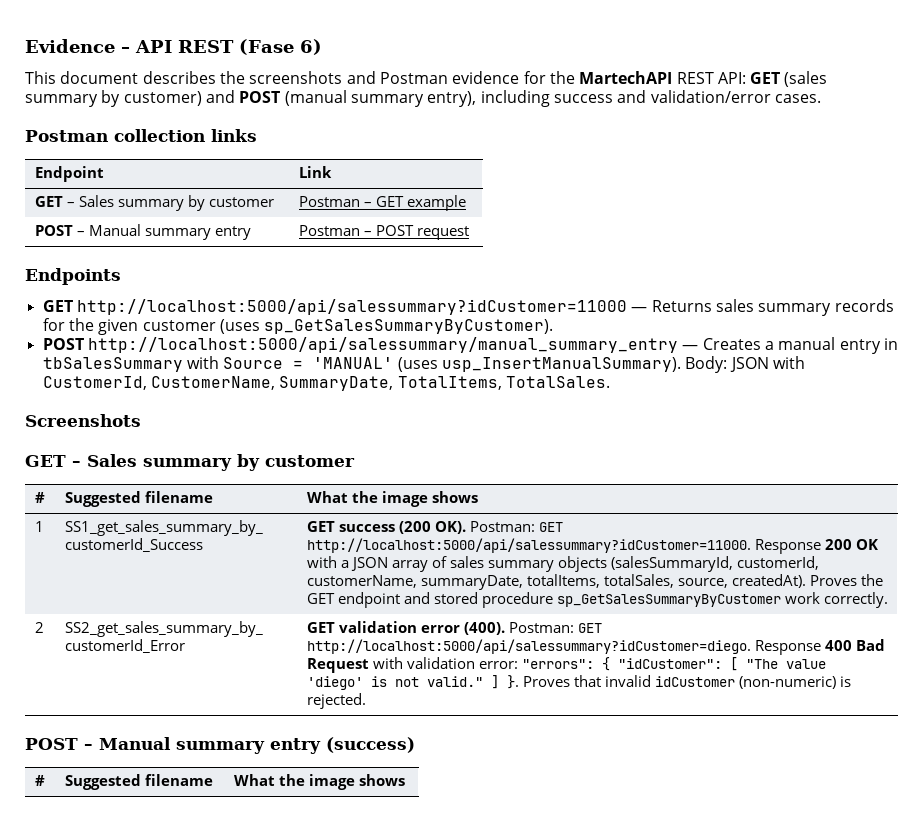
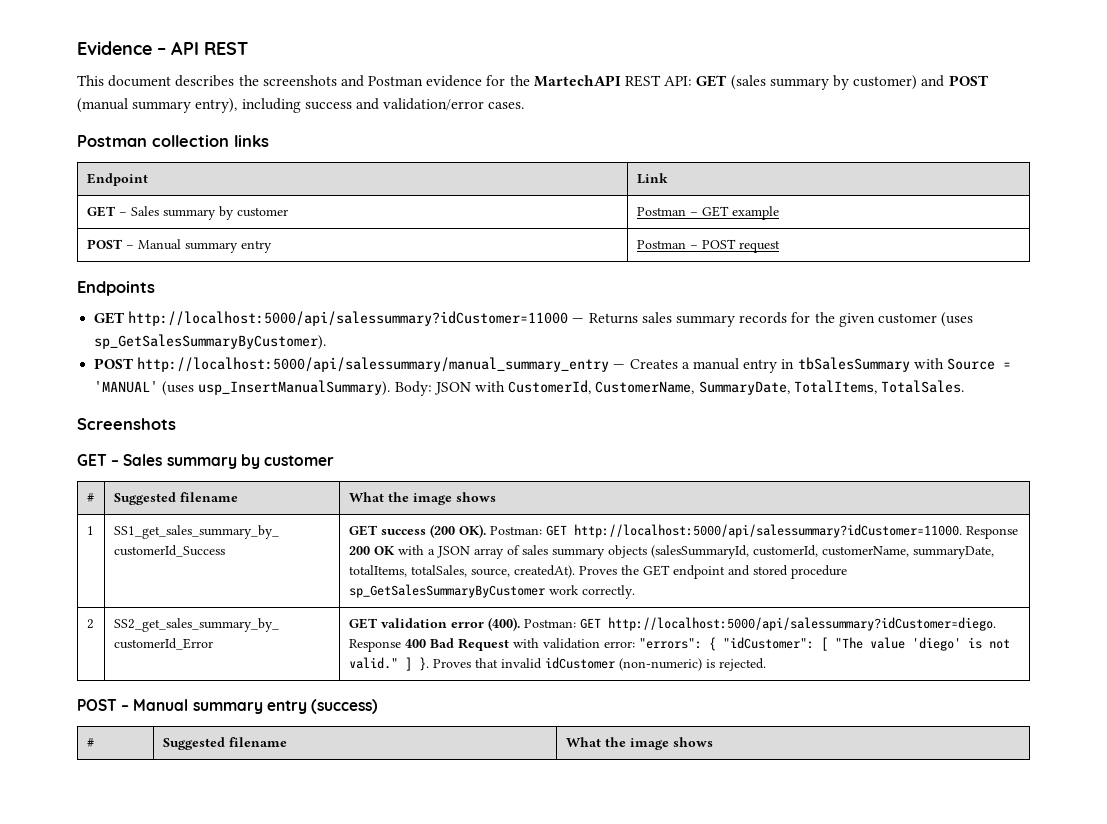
- Evidence – API REST (Fase 6)
+ Evidence – API REST

